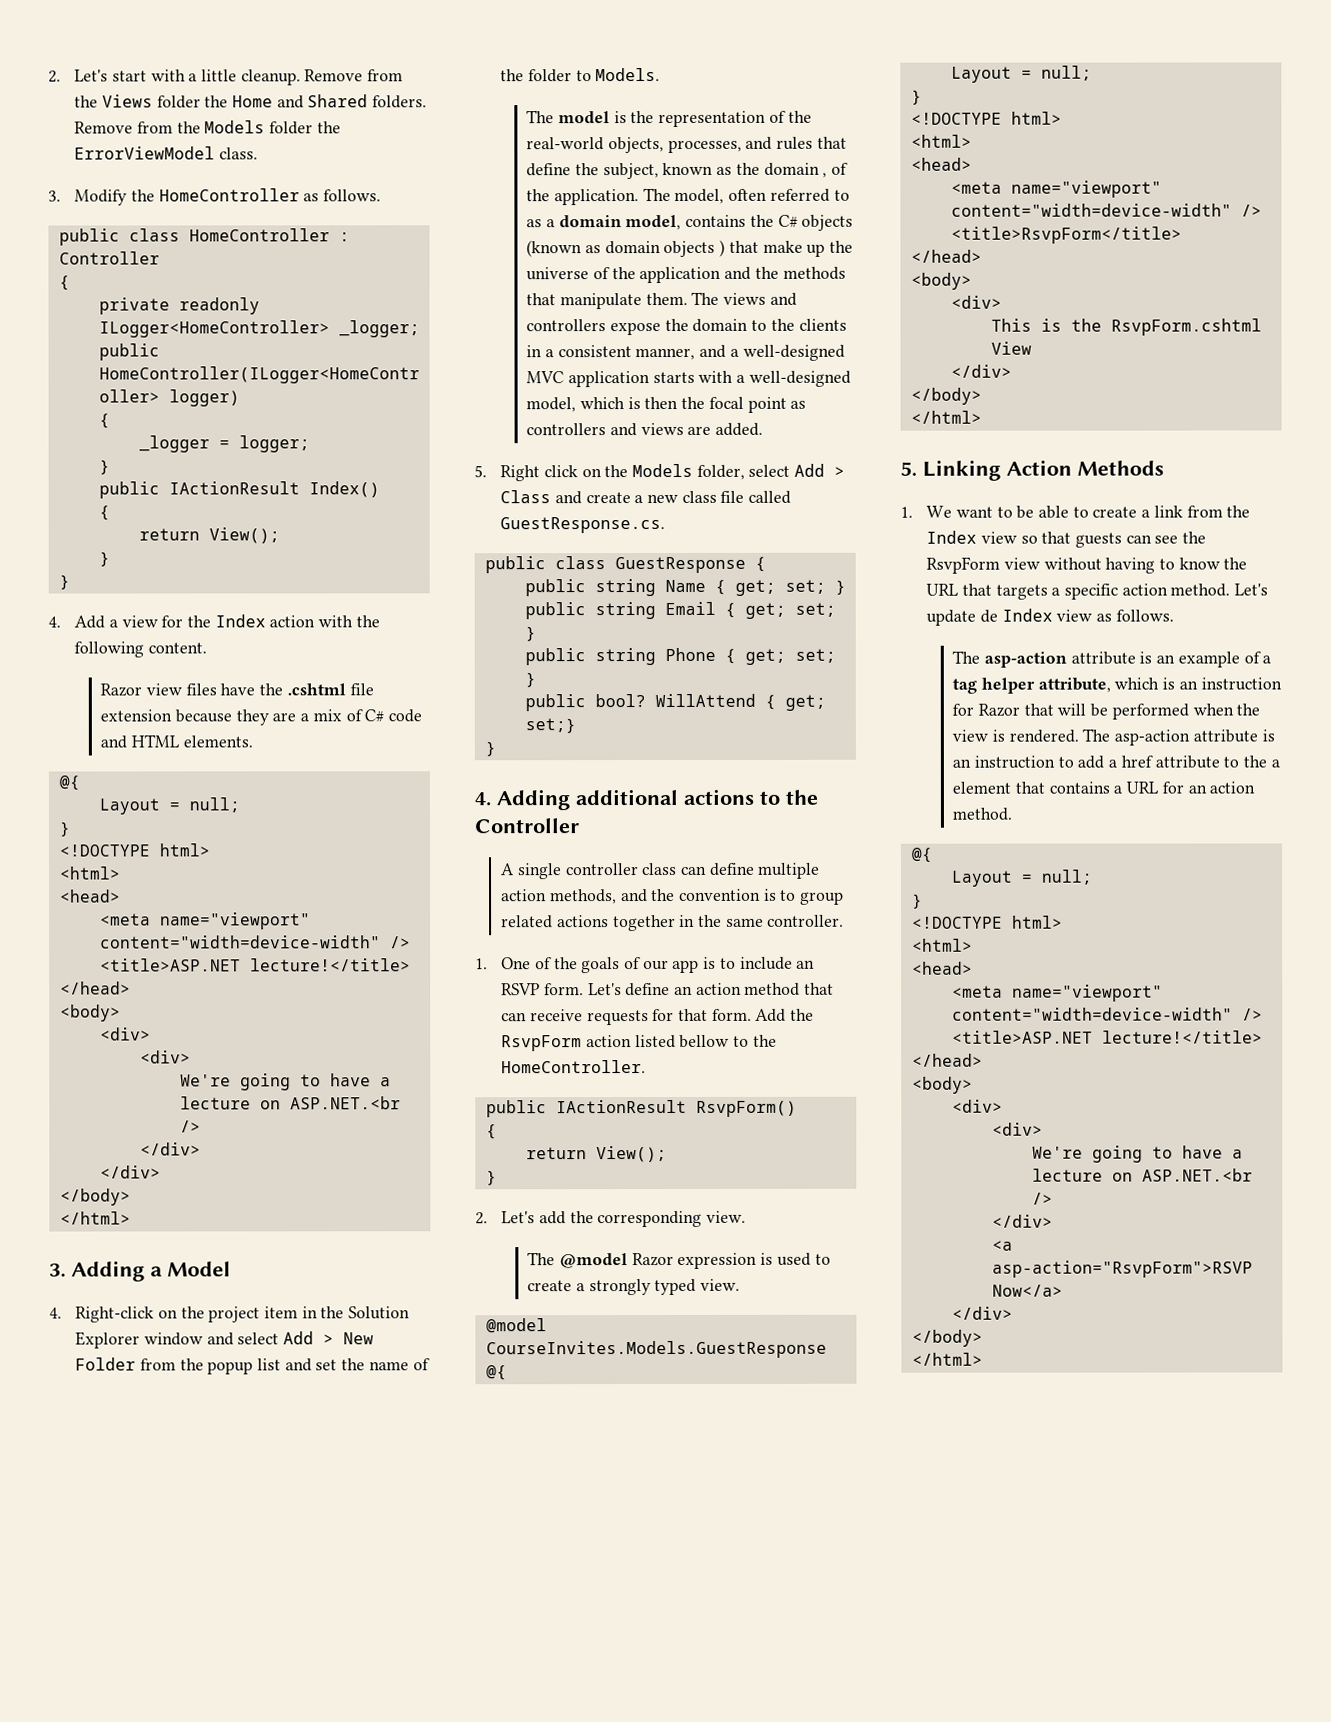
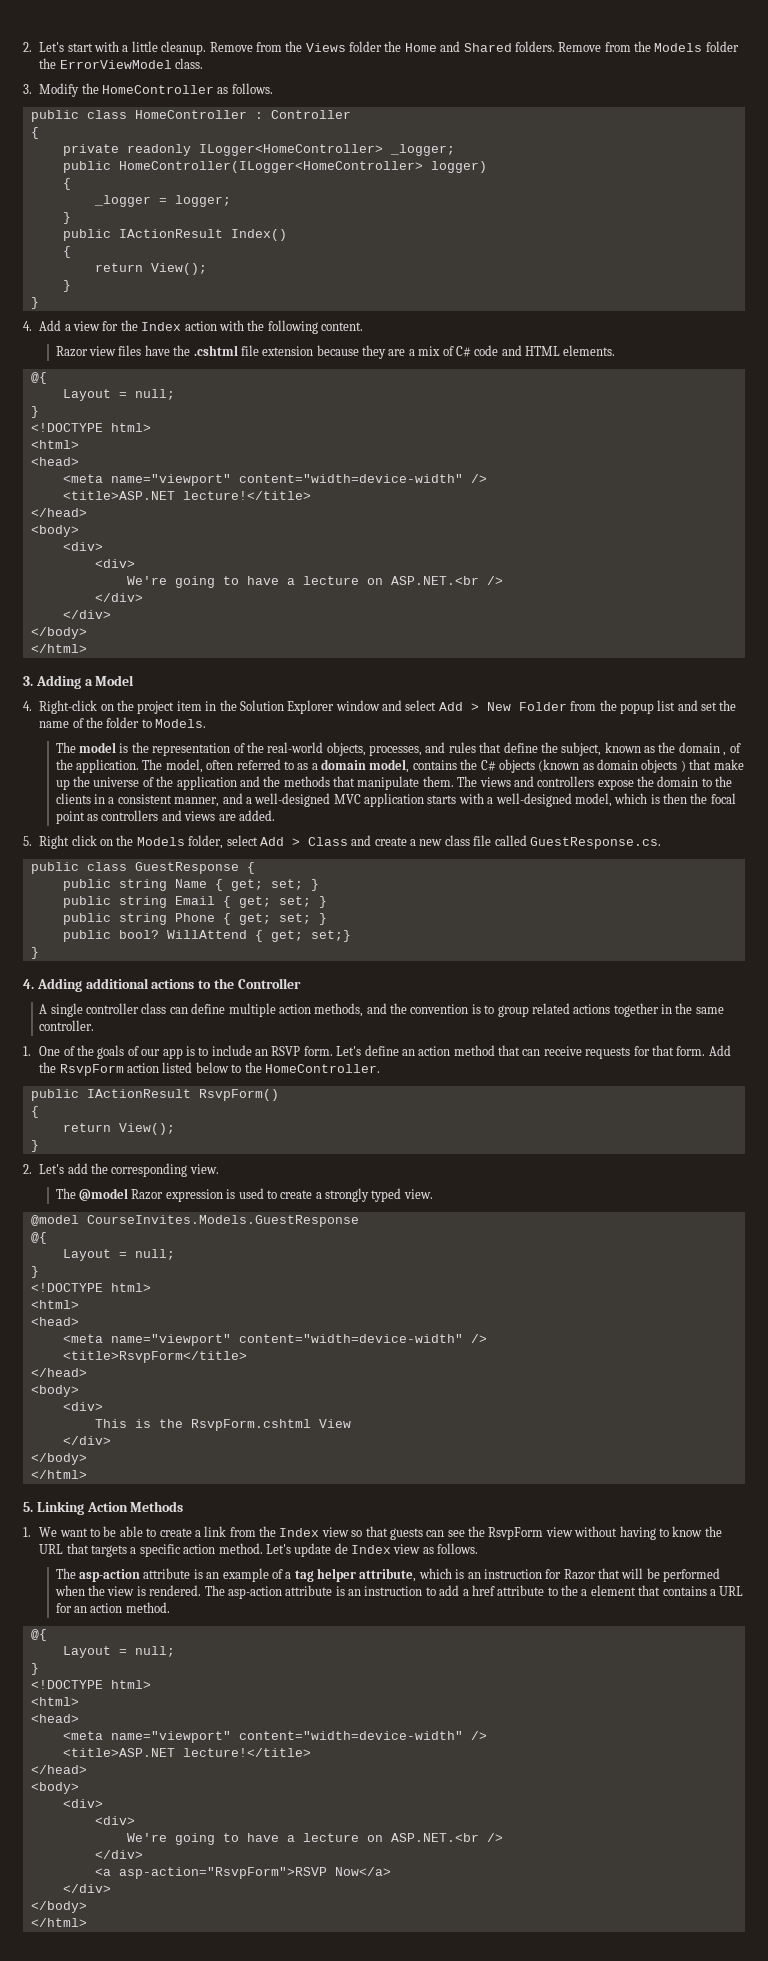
- Add the RsvpForm action listed bellow to the HomeController.
+ Add the RsvpForm action listed below to the HomeController.

